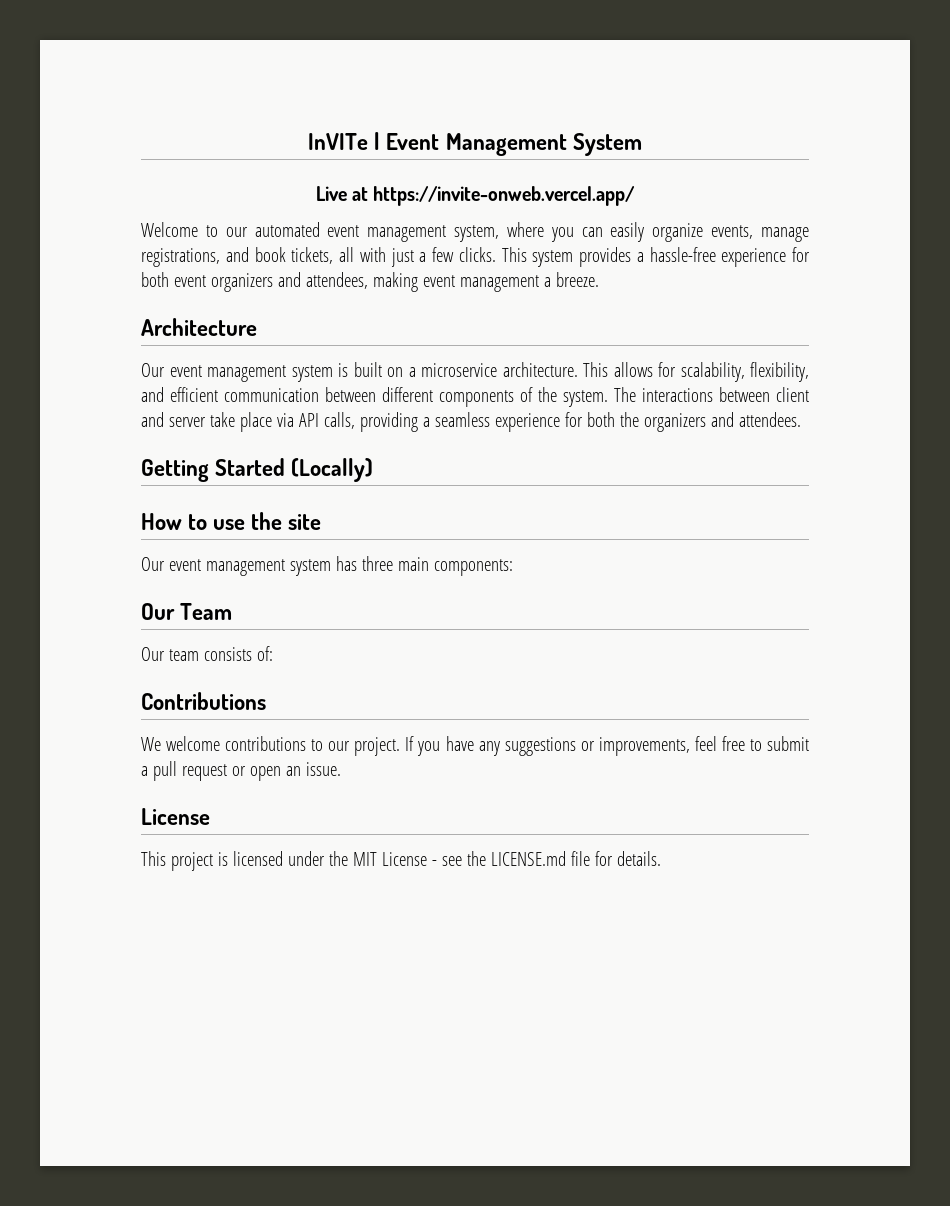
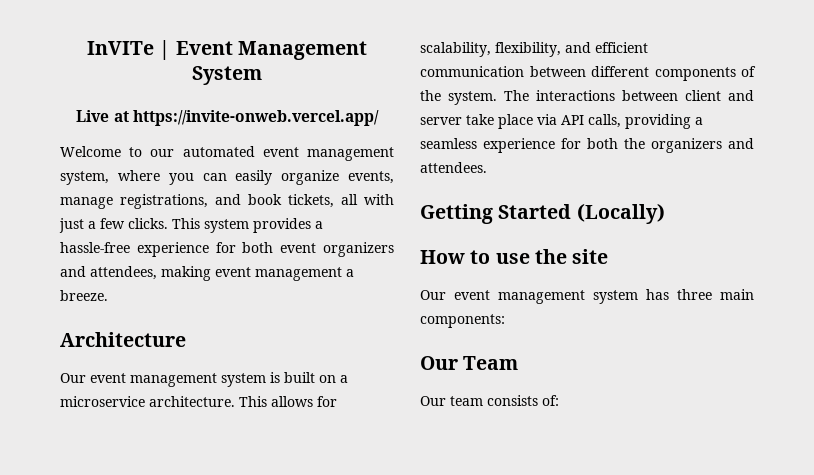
- Contributions
- We welcome contributions to our project. If you have any suggestions or improvements, feel free to submit a pull request or open an issue.
- License
- This project is licensed under the MIT License - see the LICENSE.md file for details.

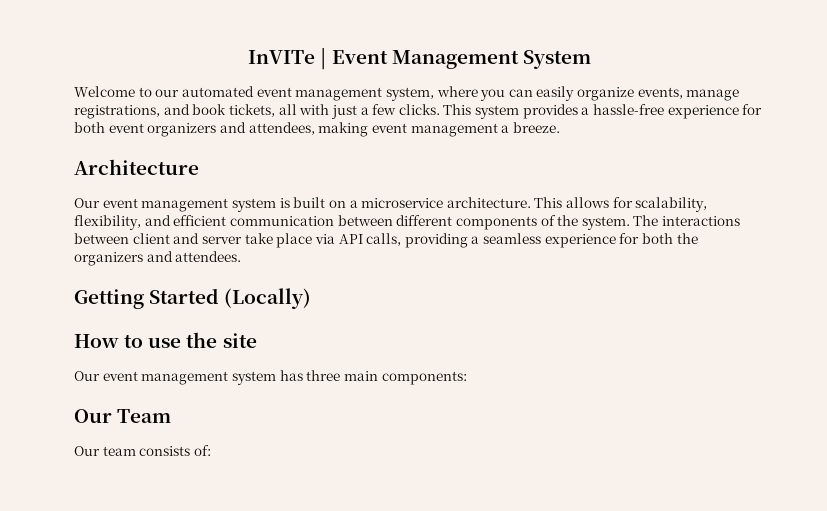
- Live at https://invite-onweb.vercel.app/

